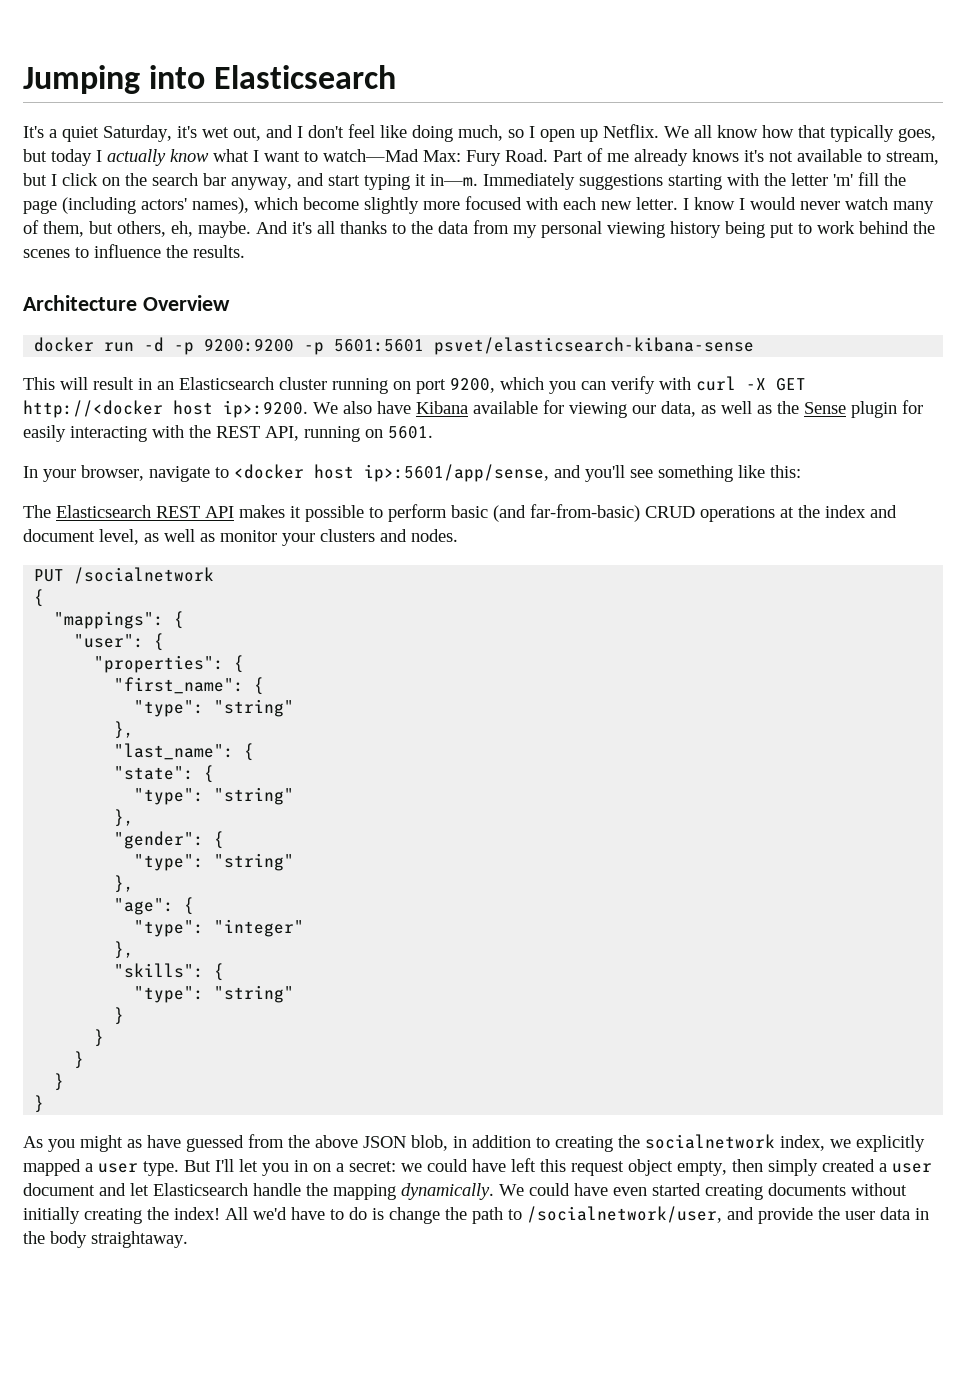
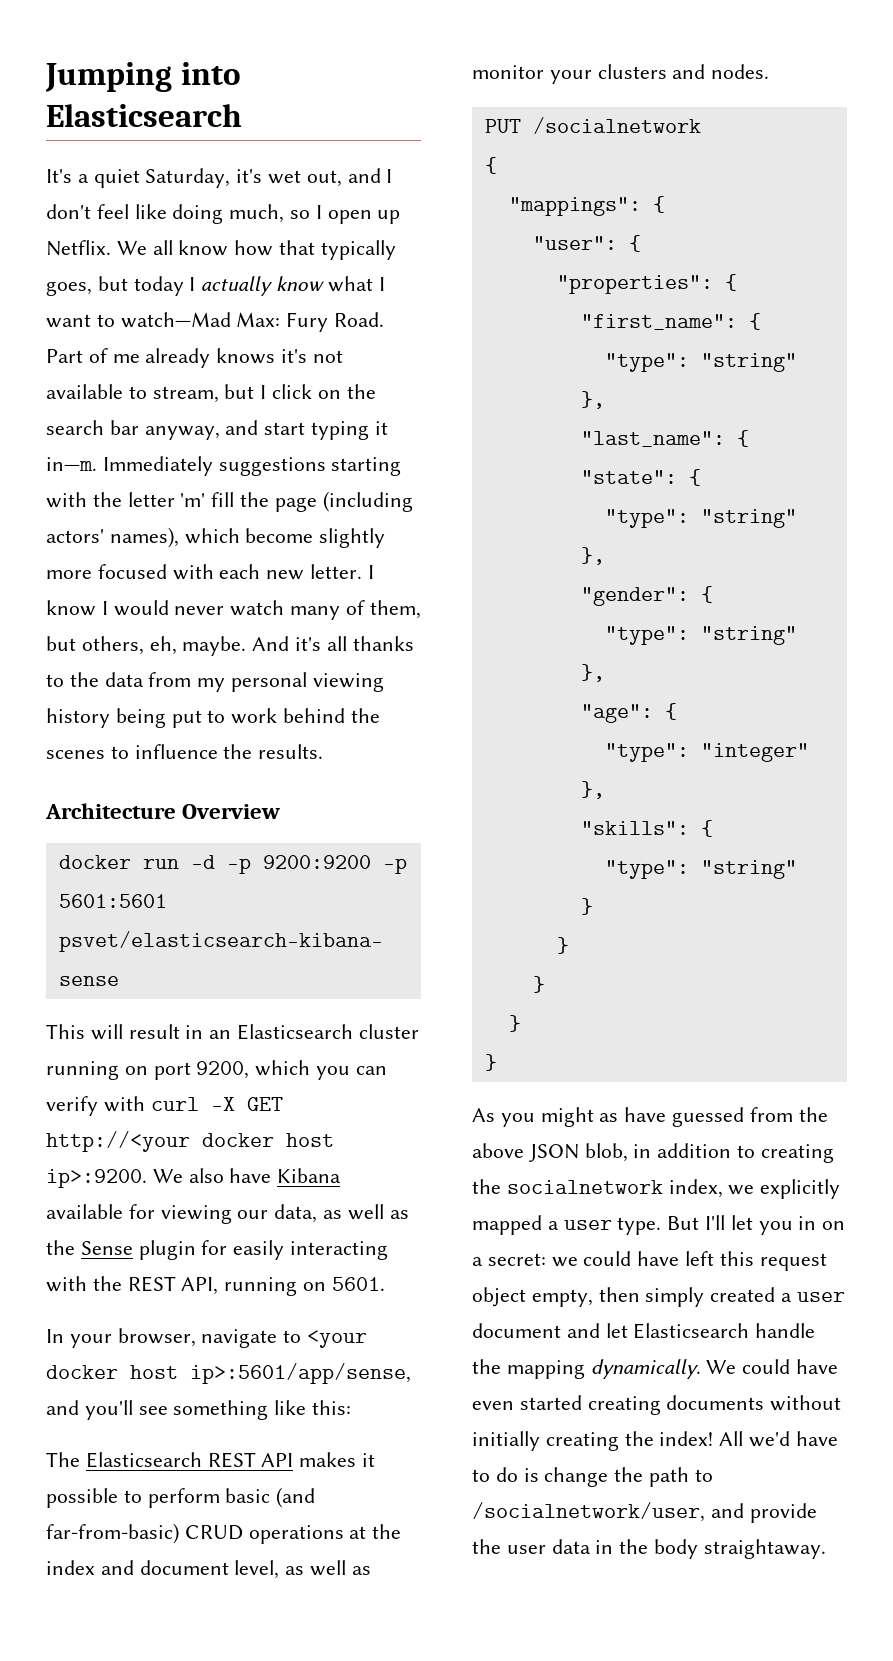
- This will result in an Elasticsearch cluster running on port 9200, which you can verify with curl -X GET http://<docker host ip>:9200.
+ This will result in an Elasticsearch cluster running on port 9200, which you can verify with curl -X GET http://<your docker host ip>:9200.
- In your browser, navigate to <docker host ip>:5601/app/sense, and you'll see something like this:
+ In your browser, navigate to <your docker host ip>:5601/app/sense, and you'll see something like this:

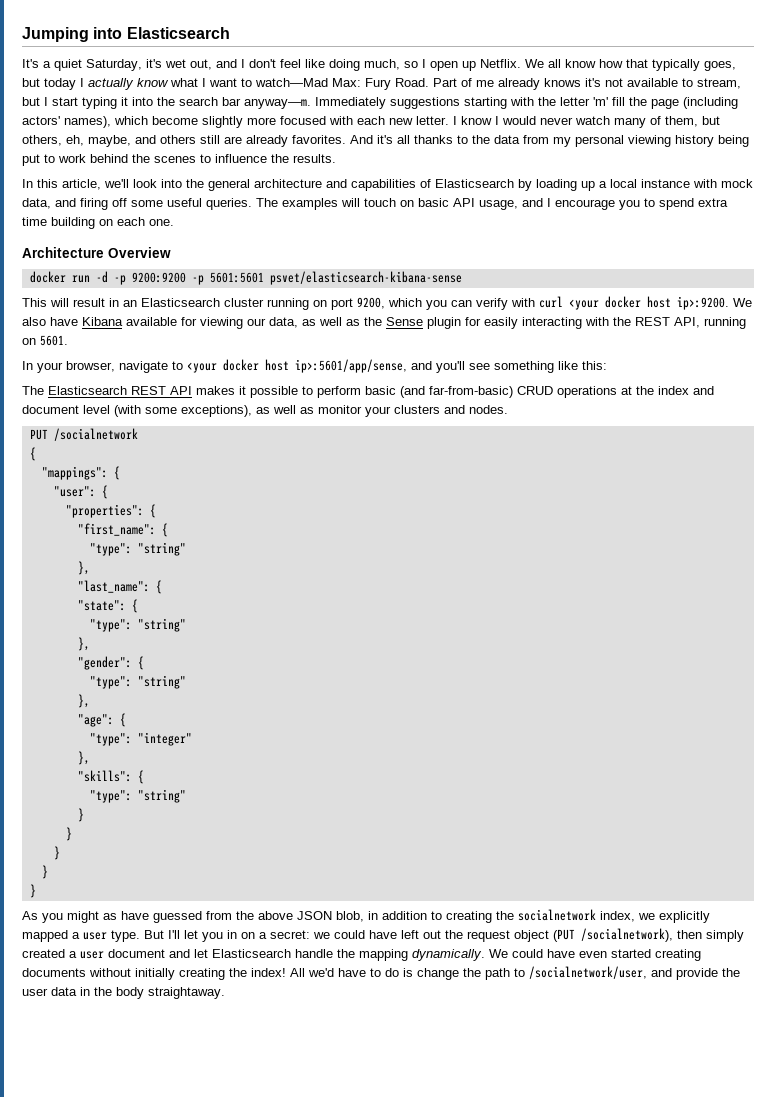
- Part of me already knows it's not available to stream, but I click on the search bar anyway, and start typing it in—m.
+ Part of me already knows it's not available to stream, but I start typing it into the search bar anyway—m.
- I know I would never watch many of them, but others, eh, maybe.
+ I know I would never watch many of them, but others, eh, maybe, and others still are already favorites.
+ In this article, we'll look into the general architecture and capabilities of Elasticsearch by loading up a local instance with mock data, and firing off some useful queries. The examples will touch on basic API usage, and I encourage you to spend extra time building on each one.
- This will result in an Elasticsearch cluster running on port 9200, which you can verify with curl -X GET http://<your docker host ip>:9200.
+ This will result in an Elasticsearch cluster running on port 9200, which you can verify with curl <your docker host ip>:9200.
- The Elasticsearch REST API makes it possible to perform basic (and far-from-basic) CRUD operations at the index and document level, as well as monitor your clusters and nodes.
+ The Elasticsearch REST API makes it possible to perform basic (and far-from-basic) CRUD operations at the index and document level (with some exceptions), as well as monitor your clusters and nodes.
- But I'll let you in on a secret: we could have left this request object empty, then simply created a user document and let Elasticsearch handle the mapping dynamically.
+ But I'll let you in on a secret: we could have left out the request object (PUT /socialnetwork), then simply created a user document and let Elasticsearch handle the mapping dynamically.

